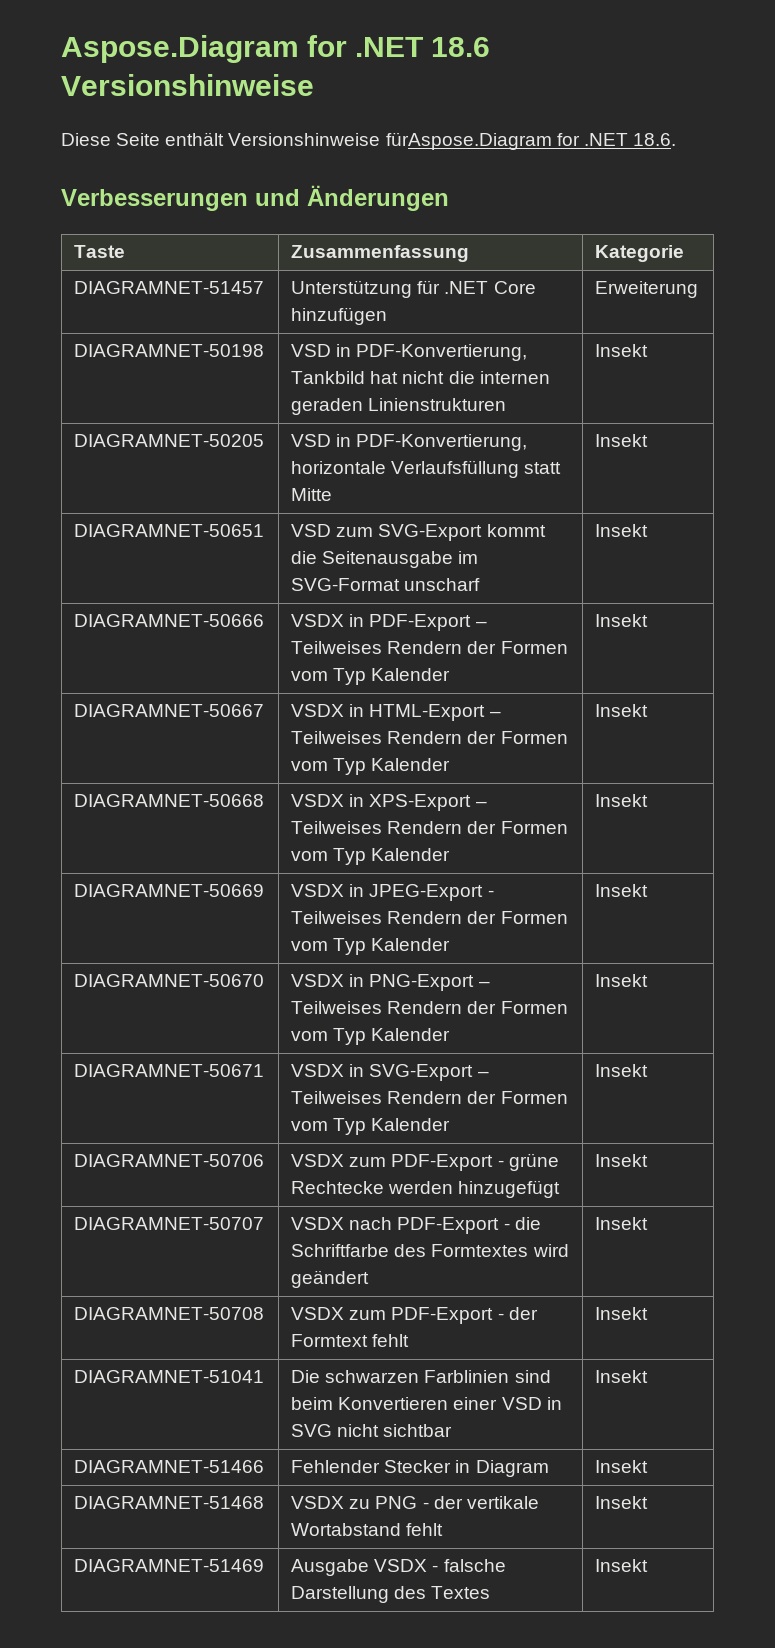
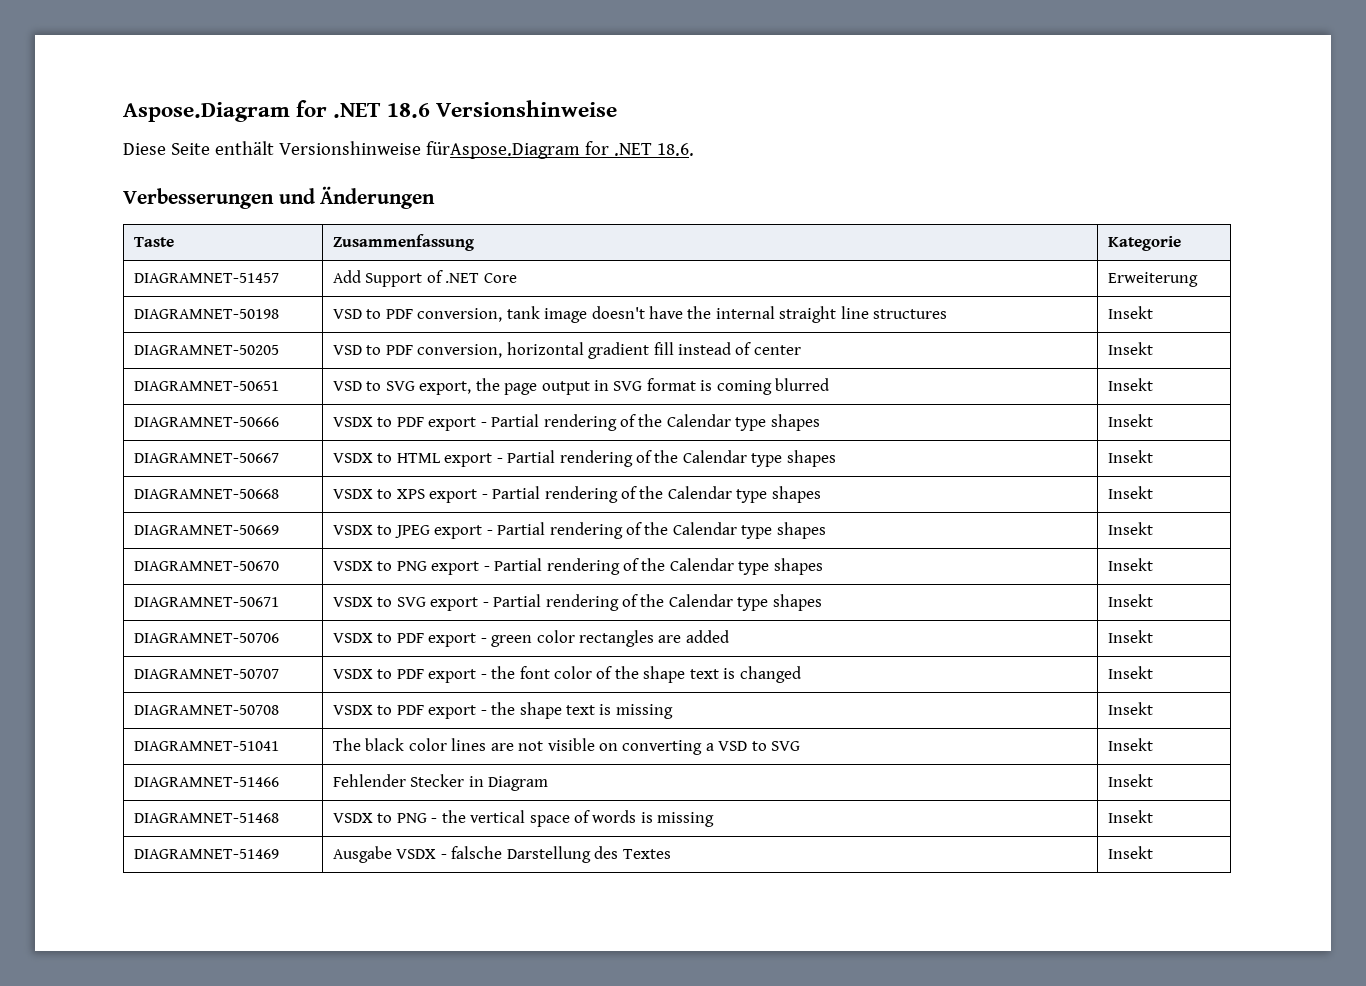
- DIAGRAMNET-51457 | Unterstützung für .NET Core hinzufügen | Erweiterung
+ DIAGRAMNET-51457 | Add Support of .NET Core | Erweiterung
- DIAGRAMNET-50198 | VSD in PDF-Konvertierung, Tankbild hat nicht die internen geraden Linienstrukturen | Insekt
- DIAGRAMNET-50205 | VSD in PDF-Konvertierung, horizontale Verlaufsfüllung statt Mitte | Insekt
- DIAGRAMNET-50651 | VSD zum SVG-Export kommt die Seitenausgabe im SVG-Format unscharf | Insekt
- DIAGRAMNET-50666 | VSDX in PDF-Export – Teilweises Rendern der Formen vom Typ Kalender | Insekt
- DIAGRAMNET-50667 | VSDX in HTML-Export – Teilweises Rendern der Formen vom Typ Kalender | Insekt
- DIAGRAMNET-50668 | VSDX in XPS-Export – Teilweises Rendern der Formen vom Typ Kalender | Insekt
- DIAGRAMNET-50669 | VSDX in JPEG-Export - Teilweises Rendern der Formen vom Typ Kalender | Insekt
- DIAGRAMNET-50670 | VSDX in PNG-Export – Teilweises Rendern der Formen vom Typ Kalender | Insekt
- DIAGRAMNET-50671 | VSDX in SVG-Export – Teilweises Rendern der Formen vom Typ Kalender | Insekt
- DIAGRAMNET-50706 | VSDX zum PDF-Export - grüne Rechtecke werden hinzugefügt | Insekt
- DIAGRAMNET-50707 | VSDX nach PDF-Export - die Schriftfarbe des Formtextes wird geändert | Insekt
- DIAGRAMNET-50708 | VSDX zum PDF-Export - der Formtext fehlt | Insekt
- DIAGRAMNET-51041 | Die schwarzen Farblinien sind beim Konvertieren einer VSD in SVG nicht sichtbar | Insekt
+ DIAGRAMNET-50198 | VSD to PDF conversion, tank image doesn't have the internal straight line structures | Insekt
+ DIAGRAMNET-50205 | VSD to PDF conversion, horizontal gradient fill instead of center | Insekt
+ DIAGRAMNET-50651 | VSD to SVG export, the page output in SVG format is coming blurred | Insekt
+ DIAGRAMNET-50666 | VSDX to PDF export - Partial rendering of the Calendar type shapes | Insekt
+ DIAGRAMNET-50667 | VSDX to HTML export - Partial rendering of the Calendar type shapes | Insekt
+ DIAGRAMNET-50668 | VSDX to XPS export - Partial rendering of the Calendar type shapes | Insekt
+ DIAGRAMNET-50669 | VSDX to JPEG export - Partial rendering of the Calendar type shapes | Insekt
+ DIAGRAMNET-50670 | VSDX to PNG export - Partial rendering of the Calendar type shapes | Insekt
+ DIAGRAMNET-50671 | VSDX to SVG export - Partial rendering of the Calendar type shapes | Insekt
+ DIAGRAMNET-50706 | VSDX to PDF export - green color rectangles are added | Insekt
+ DIAGRAMNET-50707 | VSDX to PDF export - the font color of the shape text is changed | Insekt
+ DIAGRAMNET-50708 | VSDX to PDF export - the shape text is missing | Insekt
+ DIAGRAMNET-51041 | The black color lines are not visible on converting a VSD to SVG | Insekt
- DIAGRAMNET-51468 | VSDX zu PNG - der vertikale Wortabstand fehlt | Insekt
+ DIAGRAMNET-51468 | VSDX to PNG - the vertical space of words is missing | Insekt

